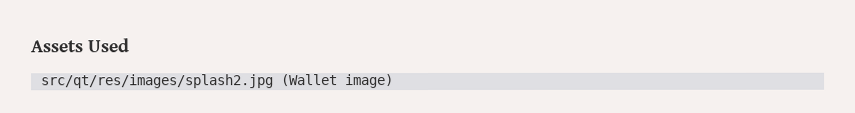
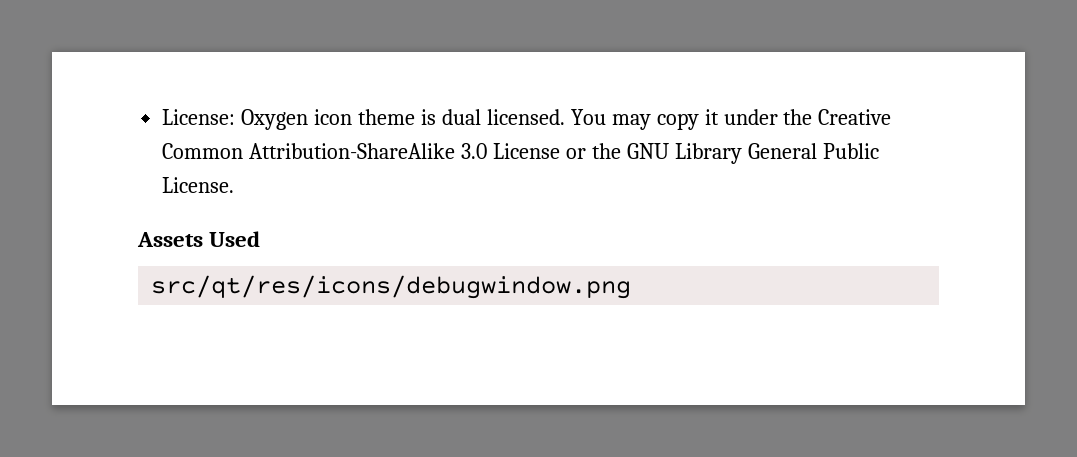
+ License: Oxygen icon theme is dual licensed. You may copy it under the Creative Common Attribution-ShareAlike 3.0 License or the GNU Library General Public License.
- src/qt/res/images/splash2.jpg (Wallet image)
+ src/qt/res/icons/debugwindow.png

